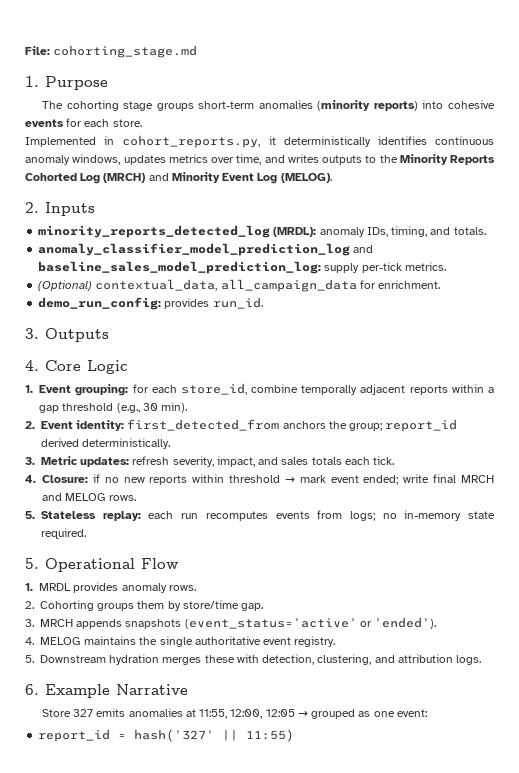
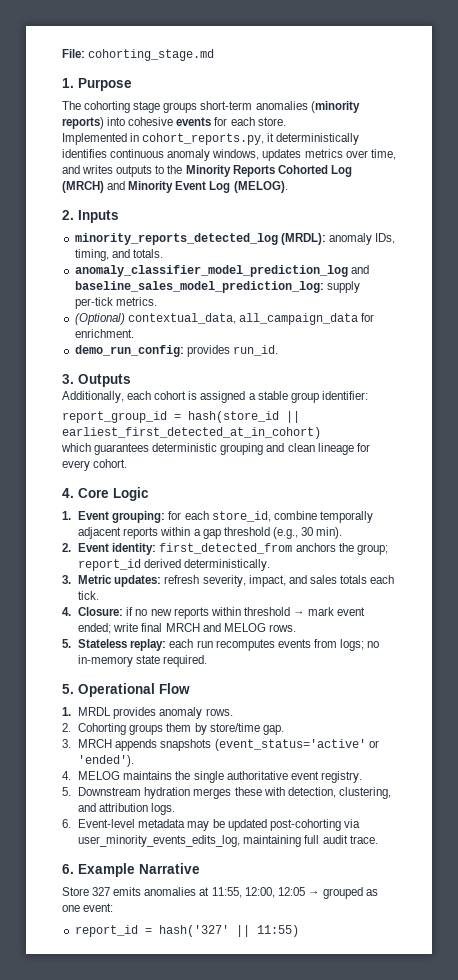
+ Additionally, each cohort is assigned a stable group identifier:
+ report_group_id = hash(store_id || earliest_first_detected_at_in_cohort)
+ which guarantees deterministic grouping and clean lineage for every cohort.
+ 6. Event-level metadata may be updated post-cohorting via user_minority_events_edits_log, maintaining full audit trace.

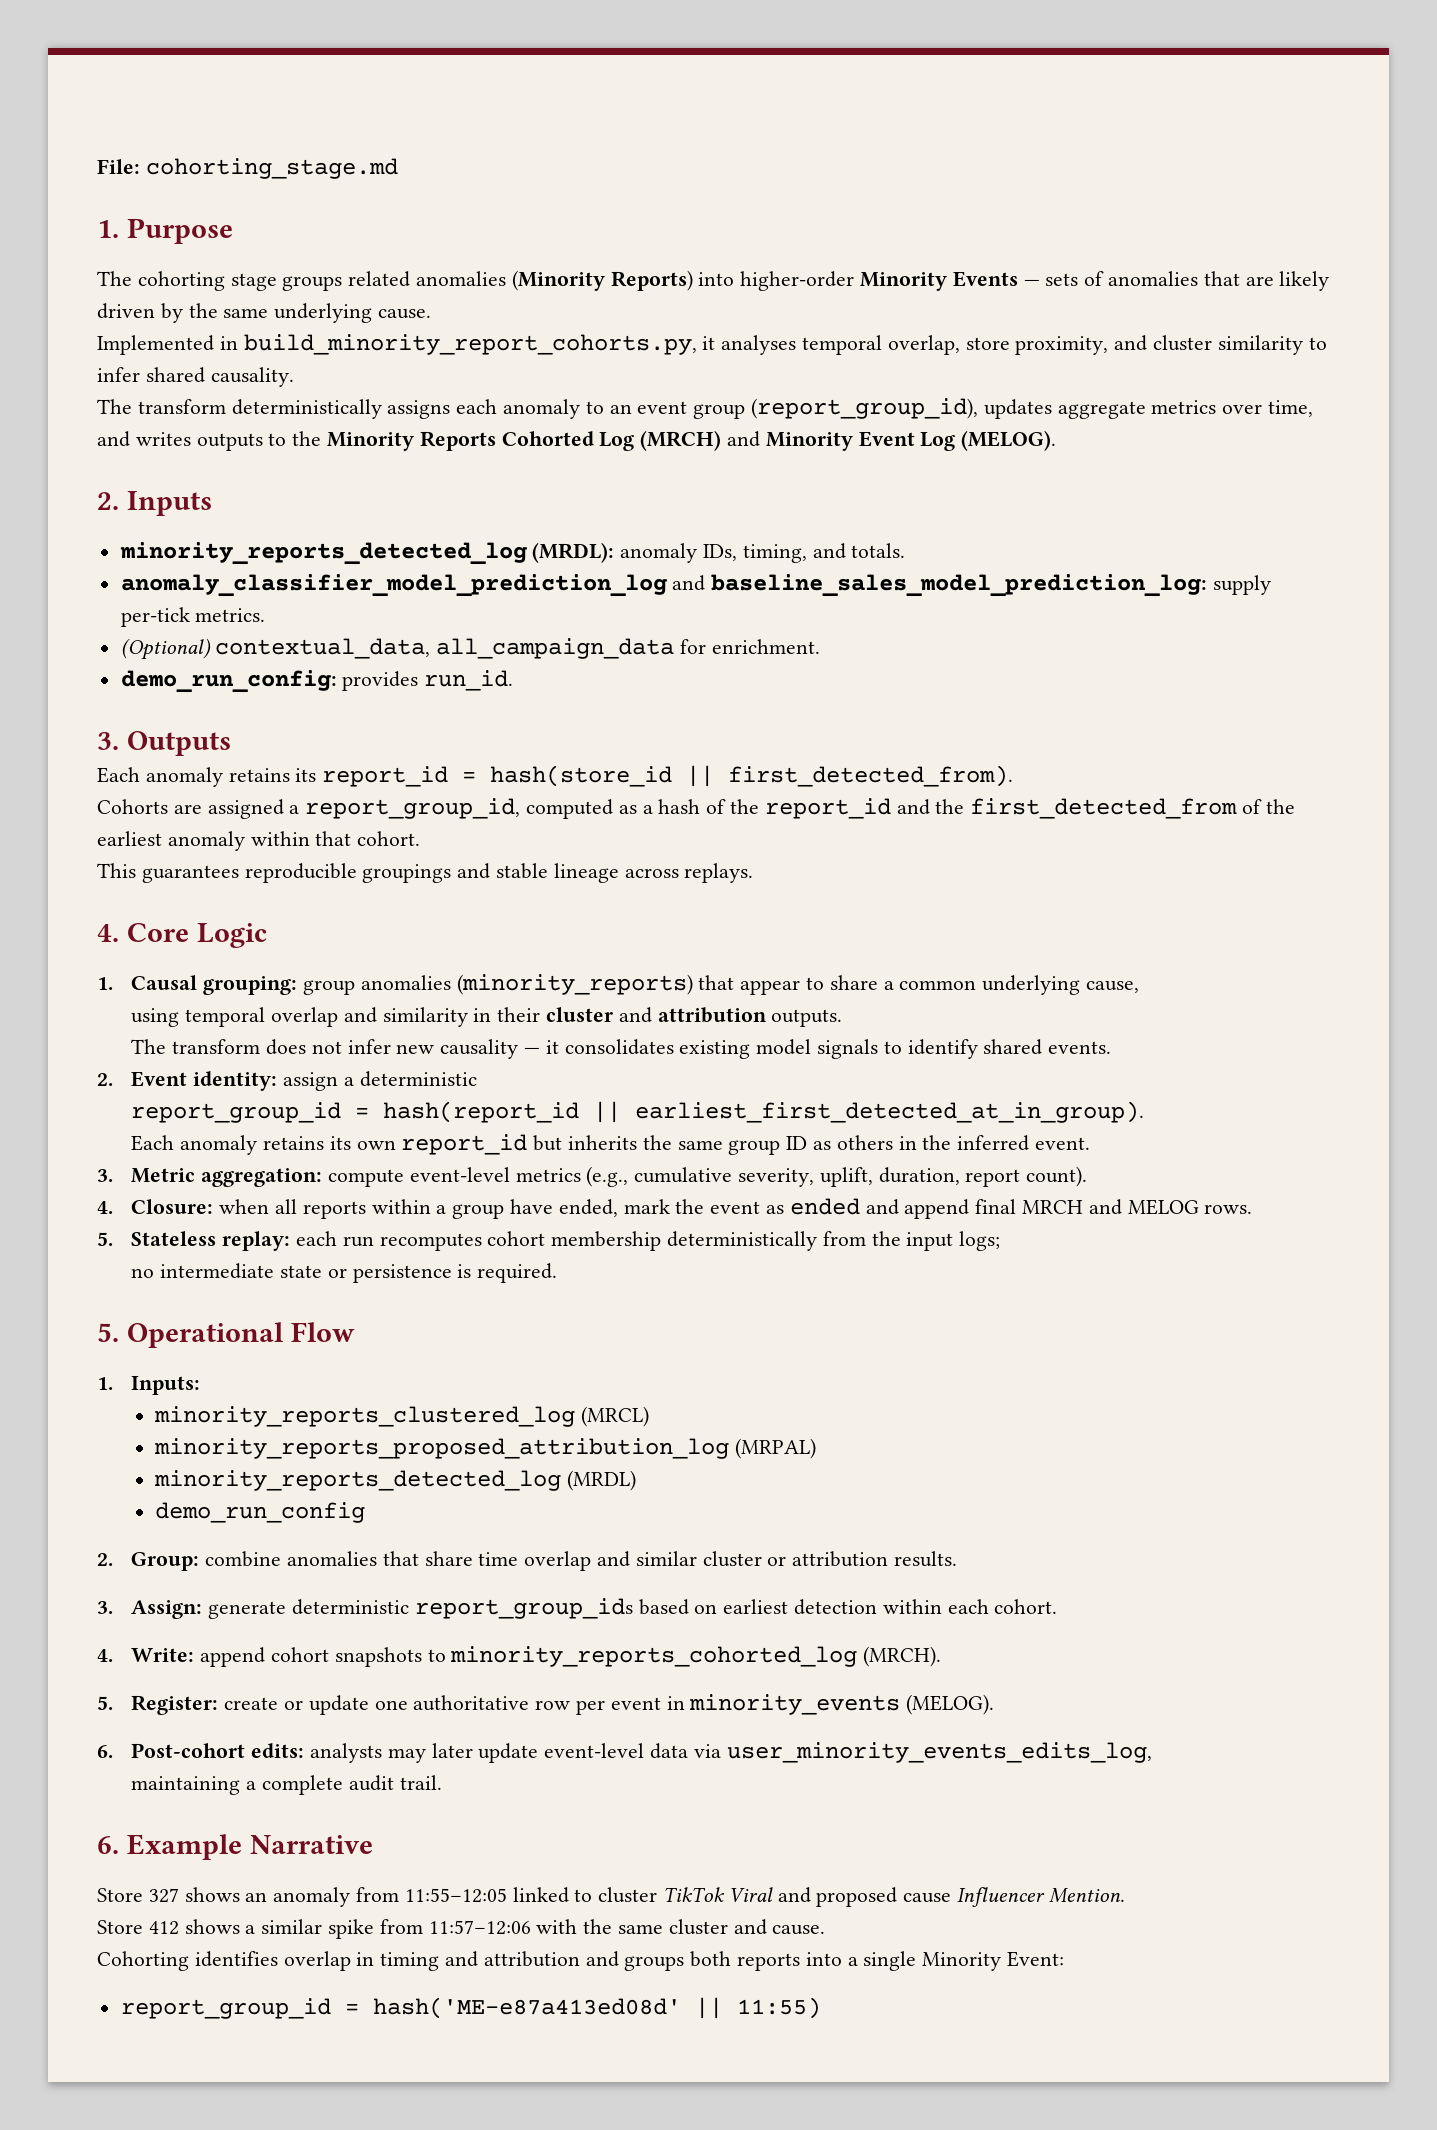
- The cohorting stage groups short-term anomalies (minority reports) into cohesive events for each store.
- Implemented in cohort_reports.py, it deterministically identifies continuous anomaly windows, updates metrics over time, and writes outputs to the Minority Reports Cohorted Log (MRCH) and Minority Event Log (MELOG).
+ The cohorting stage groups related anomalies (Minority Reports) into higher-order Minority Events — sets of anomalies that are likely driven by the same underlying cause.
+ Implemented in build_minority_report_cohorts.py, it analyses temporal overlap, store proximity, and cluster similarity to infer shared causality.
+ The transform deterministically assigns each anomaly to an event group (report_group_id), updates aggregate metrics over time, and writes outputs to the Minority Reports Cohorted Log (MRCH) and Minority Event Log (MELOG).
- Additionally, each cohort is assigned a stable group identifier:
- report_group_id = hash(store_id || earliest_first_detected_at_in_cohort)
- which guarantees deterministic grouping and clean lineage for every cohort.
+ Each anomaly retains its report_id = hash(store_id || first_detected_from).
+ Cohorts are assigned a report_group_id, computed as a hash of the report_id and the first_detected_from of the earliest anomaly within that cohort.
+ This guarantees reproducible groupings and stable lineage across replays.
  4. Core Logic
- 1. Event grouping: for each store_id, combine temporally adjacent reports within a gap threshold (e.g., 30 min).
- 2. Event identity: first_detected_from anchors the group; report_id derived deterministically.
- 3. Metric updates: refresh severity, impact, and sales totals each tick.
- 4. Closure: if no new reports within threshold → mark event ended; write final MRCH and MELOG rows.
+ 1. Causal grouping: group anomalies (minority_reports) that appear to share a common underlying cause,
+ using temporal overlap and similarity in their cluster and attribution outputs.
+ The transform does not infer new causality — it consolidates existing model signals to identify shared events.
+ 2. Event identity: assign a deterministic
+ report_group_id = hash(report_id || earliest_first_detected_at_in_group).
+ Each anomaly retains its own report_id but inherits the same group ID as others in the inferred event.
+ 3. Metric aggregation: compute event-level metrics (e.g., cumulative severity, uplift, duration, report count).
+ 4. Closure: when all reports within a group have ended, mark the event as ended and append final MRCH and MELOG rows.
- 5. Stateless replay: each run recomputes events from logs; no in-memory state required.
+ 5. Stateless replay: each run recomputes cohort membership deterministically from the input logs;
+ no intermediate state or persistence is required.
- 1. MRDL provides anomaly rows.
- 2. Cohorting groups them by store/time gap.
- 3. MRCH appends snapshots (event_status='active' or 'ended').
- 4. MELOG maintains the single authoritative event registry.
- 5. Downstream hydration merges these with detection, clustering, and attribution logs.
- 6. Event-level metadata may be updated post-cohorting via user_minority_events_edits_log, maintaining full audit trace.
+ 1. Inputs:
+ minority_reports_clustered_log (MRCL)
+ minority_reports_proposed_attribution_log (MRPAL)
+ minority_reports_detected_log (MRDL)
+ demo_run_config
+ 2. Group: combine anomalies that share time overlap and similar cluster or attribution results.
+ 3. Assign: generate deterministic report_group_ids based on earliest detection within each cohort.
+ 4. Write: append cohort snapshots to minority_reports_cohorted_log (MRCH).
+ 5. Register: create or update one authoritative row per event in minority_events (MELOG).
+ 6. Post-cohort edits: analysts may later update event-level data via user_minority_events_edits_log,
+ maintaining a complete audit trail.
- Store 327 emits anomalies at 11:55, 12:00, 12:05 → grouped as one event:
- report_id = hash('327' || 11:55)
+ Store 327 shows an anomaly from 11:55–12:05 linked to cluster TikTok Viral and proposed cause Influencer Mention.
+ Store 412 shows a similar spike from 11:57–12:06 with the same cluster and cause.
+ Cohorting identifies overlap in timing and attribution and groups both reports into a single Minority Event:
+ report_group_id = hash('ME-e87a413ed08d' || 11:55)

